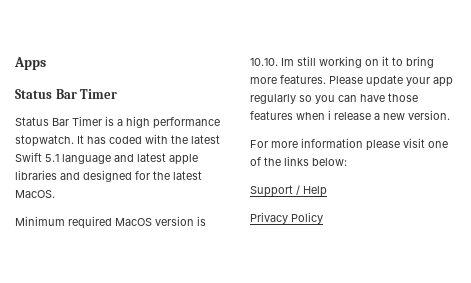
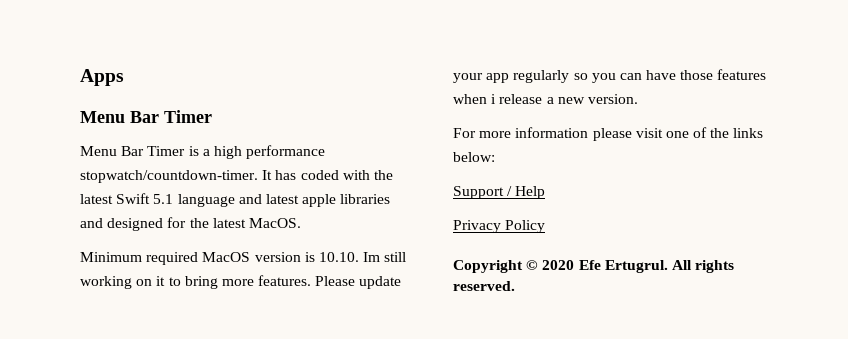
  Apps
- Status Bar Timer
+ Menu Bar Timer
- Status Bar Timer is a high performance stopwatch.
+ Menu Bar Timer is a high performance stopwatch/countdown-timer.
+ Copyright © 2020 Efe Ertugrul. All rights reserved.

